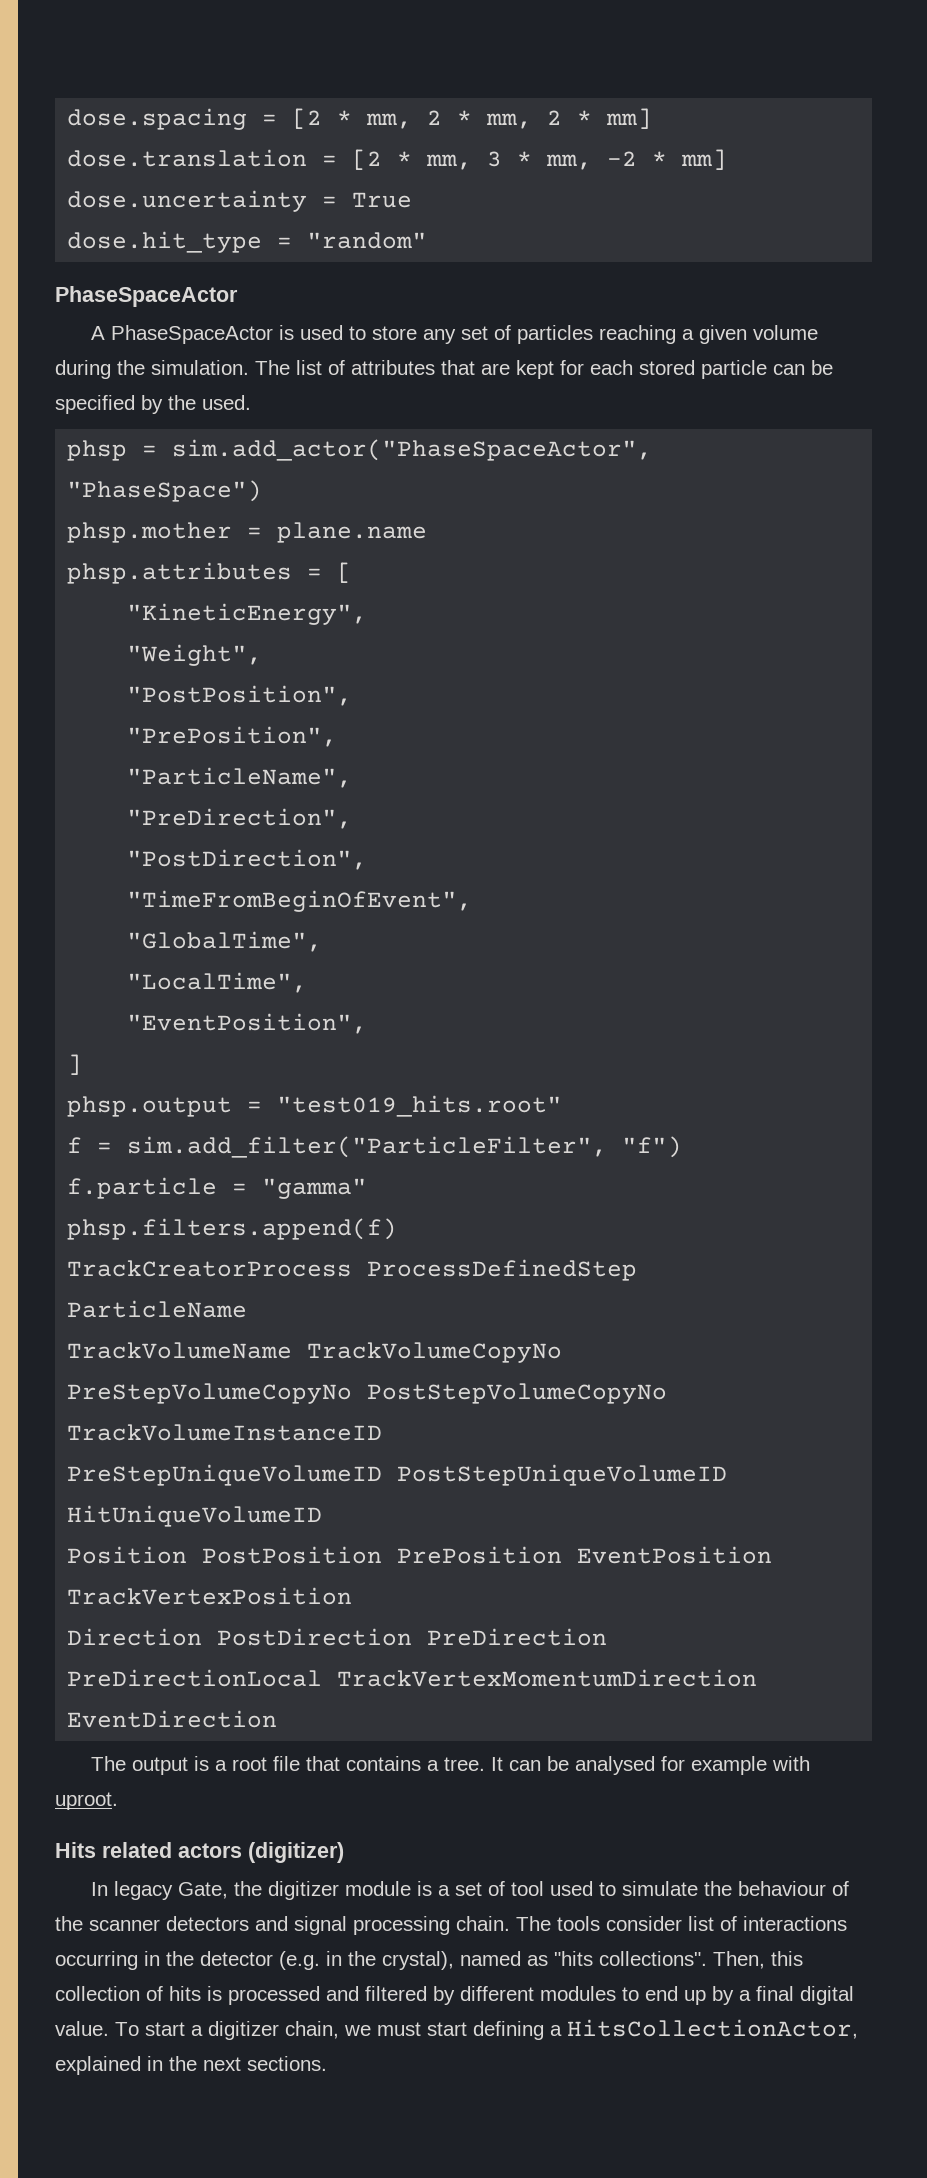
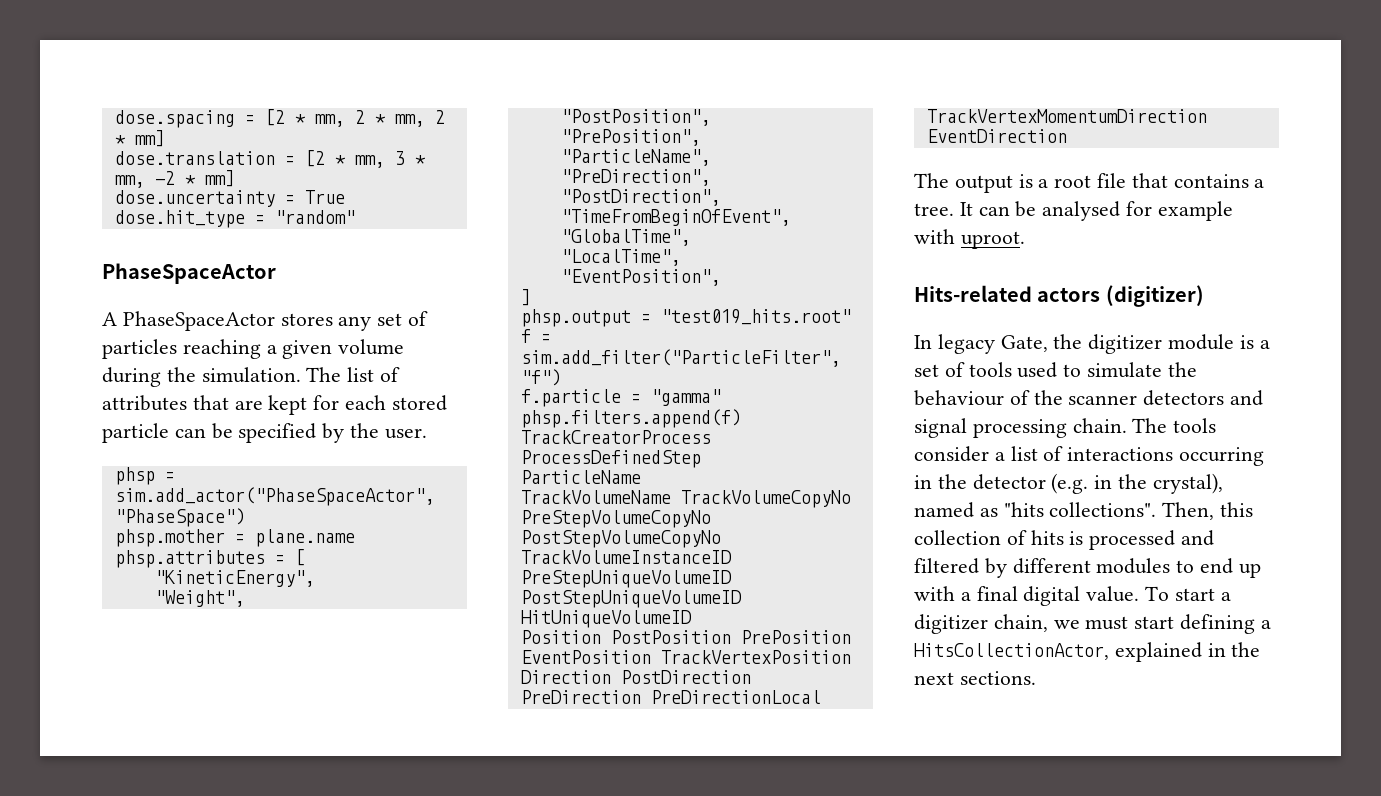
- A PhaseSpaceActor is used to store any set of particles reaching a given volume during the simulation.
+ A PhaseSpaceActor stores any set of particles reaching a given volume during the simulation.
- The list of attributes that are kept for each stored particle can be specified by the used.
+ The list of attributes that are kept for each stored particle can be specified by the user.
- Hits related actors (digitizer)
+ Hits-related actors (digitizer)
- In legacy Gate, the digitizer module is a set of tool used to simulate the behaviour of the scanner detectors and signal processing chain.
+ In legacy Gate, the digitizer module is a set of tools used to simulate the behaviour of the scanner detectors and signal processing chain.
- The tools consider list of interactions occurring in the detector (e.g. in the crystal), named as "hits collections".
+ The tools consider a list of interactions occurring in the detector (e.g. in the crystal), named as "hits collections".
- Then, this collection of hits is processed and filtered by different modules to end up by a final digital value.
+ Then, this collection of hits is processed and filtered by different modules to end up with a final digital value.

